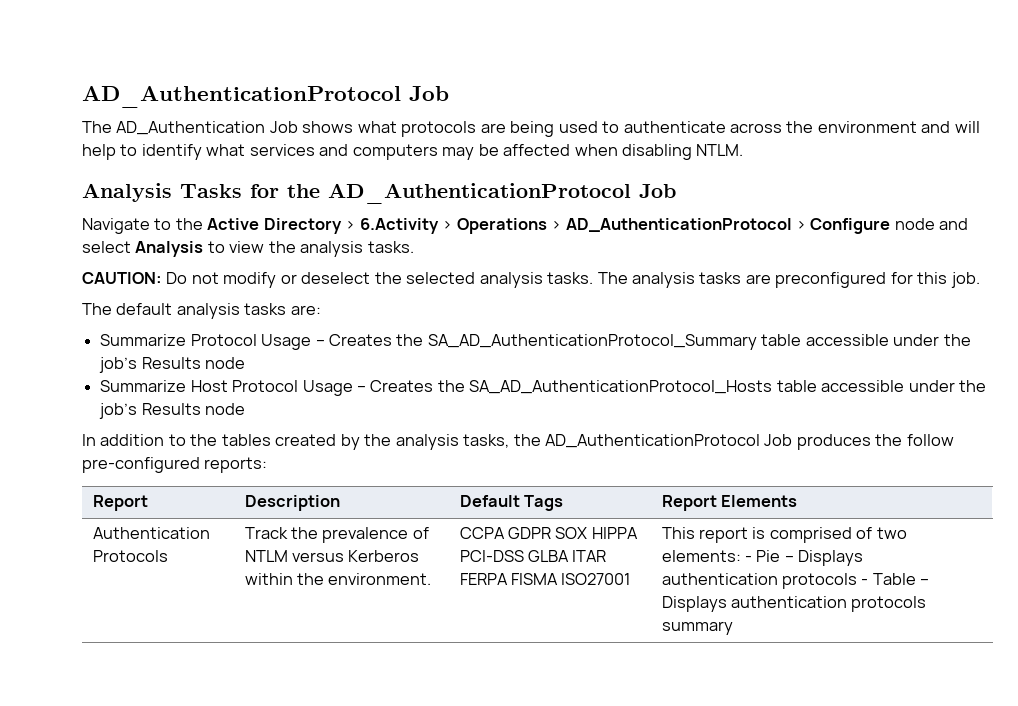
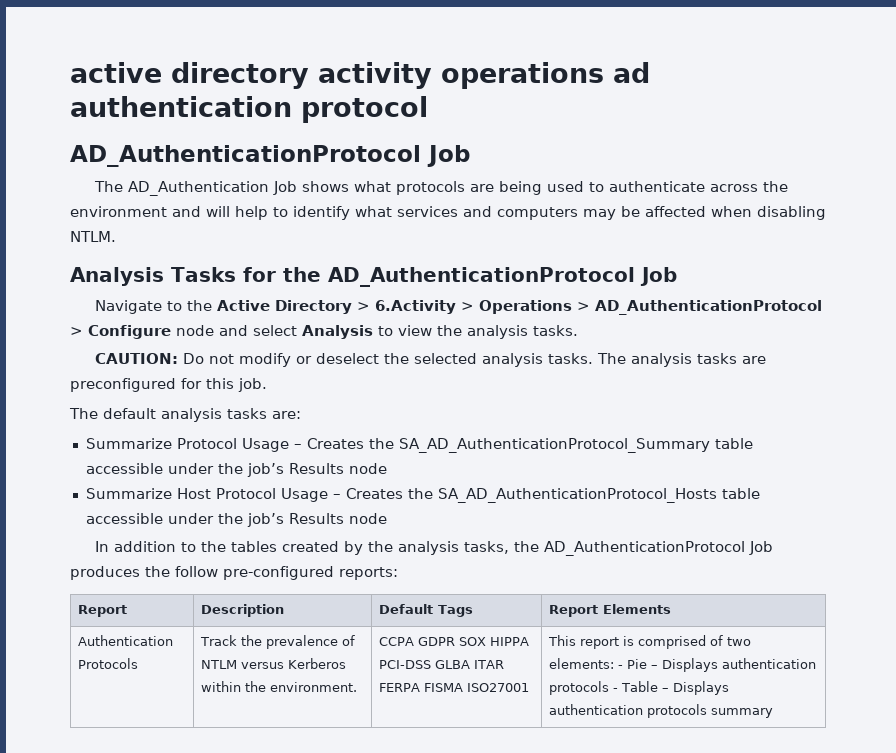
+ active directory activity operations ad authentication protocol

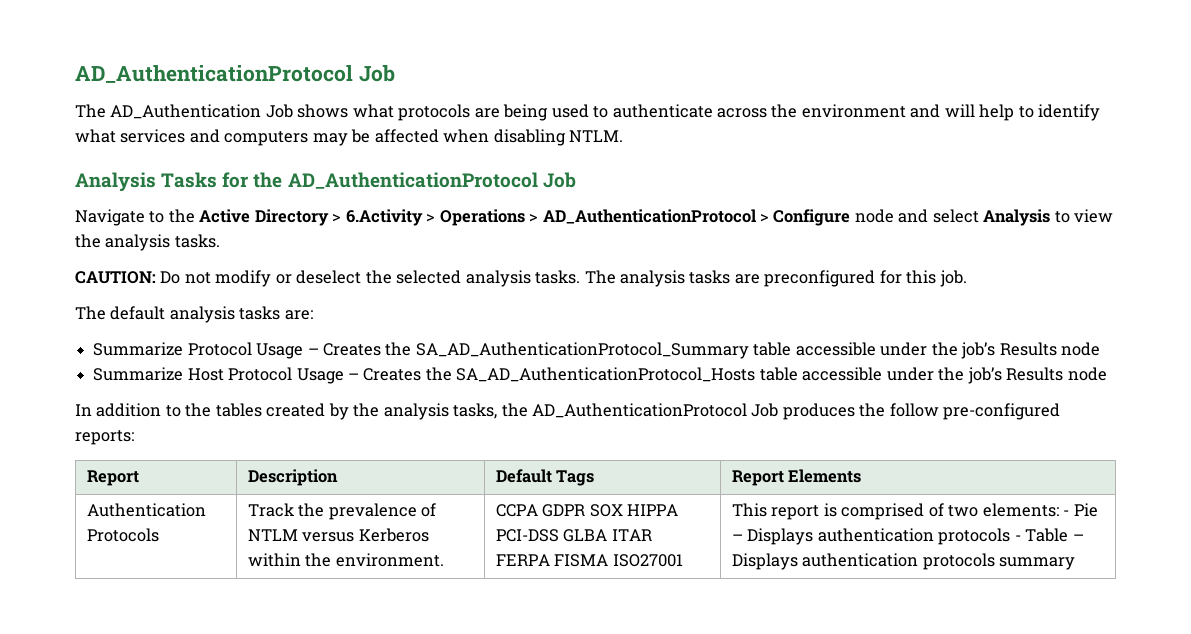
- active directory activity operations ad authentication protocol

